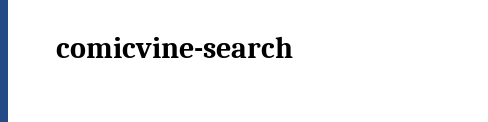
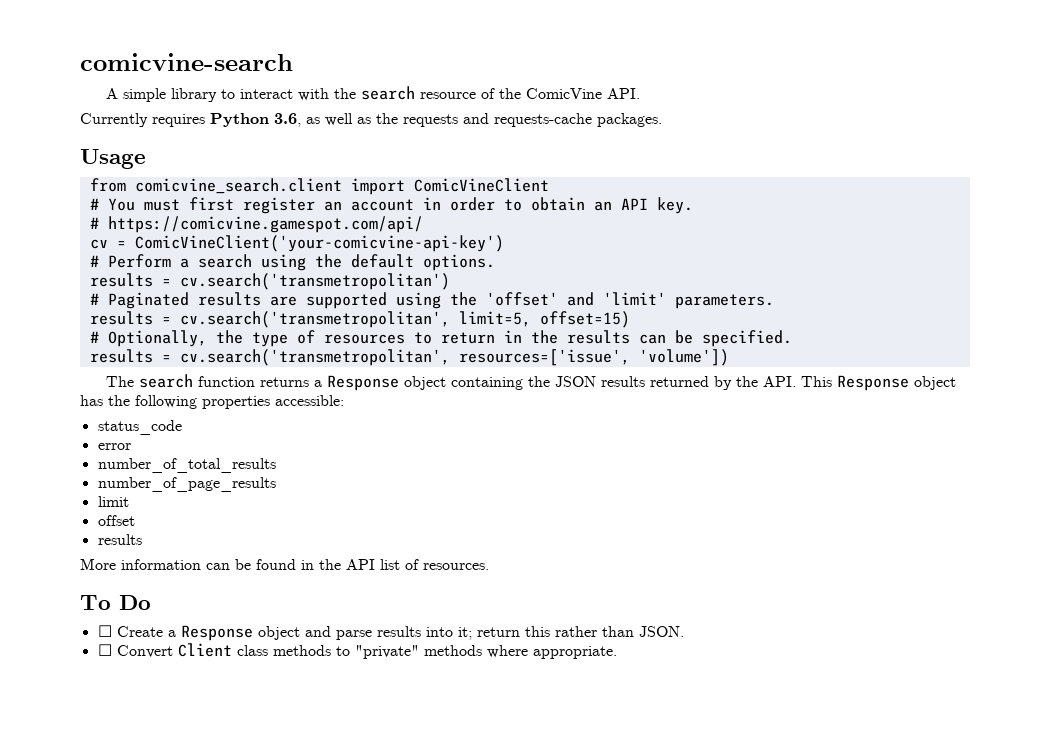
+ A simple library to interact with the search resource of the ComicVine API.
+ Currently requires Python 3.6, as well as the requests and requests-cache packages.
+ Usage
+ from comicvine_search.client import ComicVineClient
+ # You must first register an account in order to obtain an API key.
+ # https://comicvine.gamespot.com/api/
+ cv = ComicVineClient('your-comicvine-api-key')
+ # Perform a search using the default options.
+ results = cv.search('transmetropolitan')
+ # Paginated results are supported using the 'offset' and 'limit' parameters.
+ results = cv.search('transmetropolitan', limit=5, offset=15)
+ # Optionally, the type of resources to return in the results can be specified.
+ results = cv.search('transmetropolitan', resources=['issue', 'volume'])
+ The search function returns a Response object containing the JSON results returned by the API. This Response object has the following properties accessible:
+ status_code
+ error
+ number_of_total_results
+ number_of_page_results
+ limit
+ offset
+ results
+ More information can be found in the API list of resources.
+ To Do
+ ☐ Create a Response object and parse results into it; return this rather than JSON.
+ ☐ Convert Client class methods to "private" methods where appropriate.

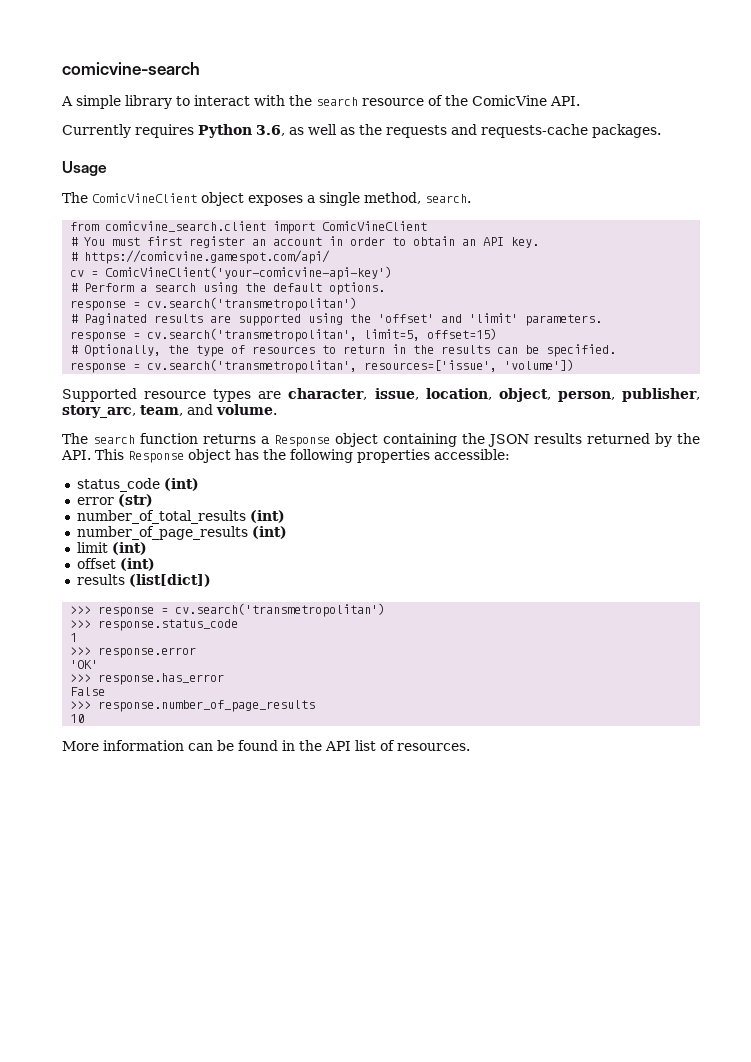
+ The ComicVineClient object exposes a single method, search.
  # Perform a search using the default options.
- results = cv.search('transmetropolitan')
+ response = cv.search('transmetropolitan')
- results = cv.search('transmetropolitan', limit=5, offset=15)
+ response = cv.search('transmetropolitan', limit=5, offset=15)
- results = cv.search('transmetropolitan', resources=['issue', 'volume'])
+ response = cv.search('transmetropolitan', resources=['issue', 'volume'])
+ Supported resource types are character, issue, location, object, person, publisher, story_arc, team, and volume.
- status_code
+ status_code (int)
- error
+ error (str)
- number_of_total_results
+ number_of_total_results (int)
- number_of_page_results
+ number_of_page_results (int)
- limit
+ limit (int)
- offset
- results
+ offset (int)
+ results (list[dict])
+ >>> response = cv.search('transmetropolitan')
+ >>> response.status_code
+ 1
+ >>> response.error
+ 'OK'
+ >>> response.has_error
+ False
+ >>> response.number_of_page_results
+ 10
- To Do
- ☐ Create a Response object and parse results into it; return this rather than JSON.
- ☐ Convert Client class methods to "private" methods where appropriate.

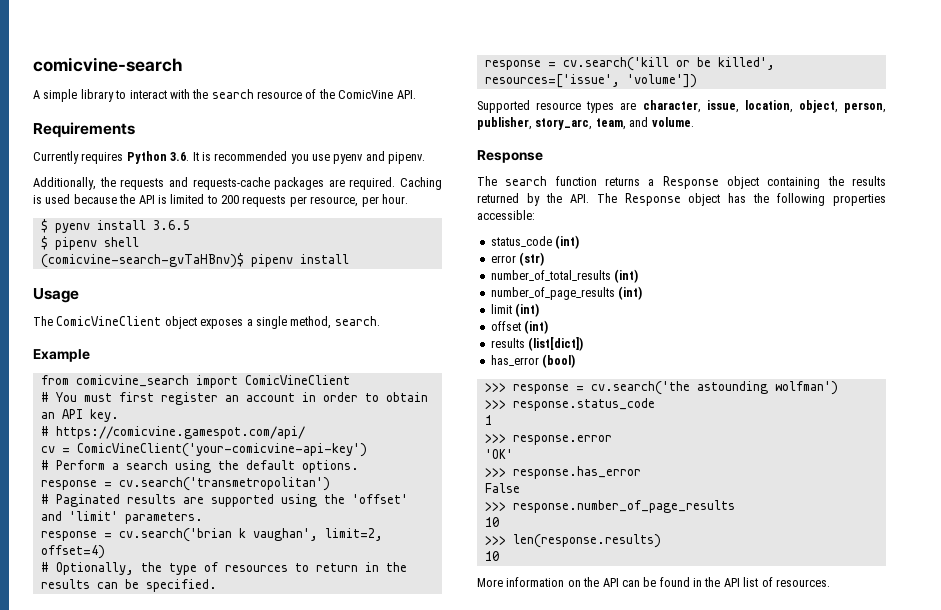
+ Requirements
- Currently requires Python 3.6, as well as the requests and requests-cache packages.
+ Currently requires Python 3.6. It is recommended you use pyenv and pipenv.
+ Additionally, the requests and requests-cache packages are required. Caching is used because the API is limited to 200 requests per resource, per hour.
+ $ pyenv install 3.6.5
+ $ pipenv shell
+ (comicvine-search-gvTaHBnv)$ pipenv install
+ Example
- from comicvine_search.client import ComicVineClient
+ from comicvine_search import ComicVineClient
- response = cv.search('transmetropolitan', limit=5, offset=15)
+ response = cv.search('brian k vaughan', limit=2, offset=4)
- response = cv.search('transmetropolitan', resources=['issue', 'volume'])
+ response = cv.search('kill or be killed', resources=['issue', 'volume'])
  Supported resource types are character, issue, location, object, person, publisher, story_arc, team, and volume.
+ Response
- The search function returns a Response object containing the JSON results returned by the API. This Response object has the following properties accessible:
+ The search function returns a Response object containing the results returned by the API. The Response object has the following properties accessible:
+ has_error (bool)
- >>> response = cv.search('transmetropolitan')
+ >>> response = cv.search('the astounding wolfman')
+ >>> len(response.results)
+ 10
- More information can be found in the API list of resources.
+ More information on the API can be found in the API list of resources.

